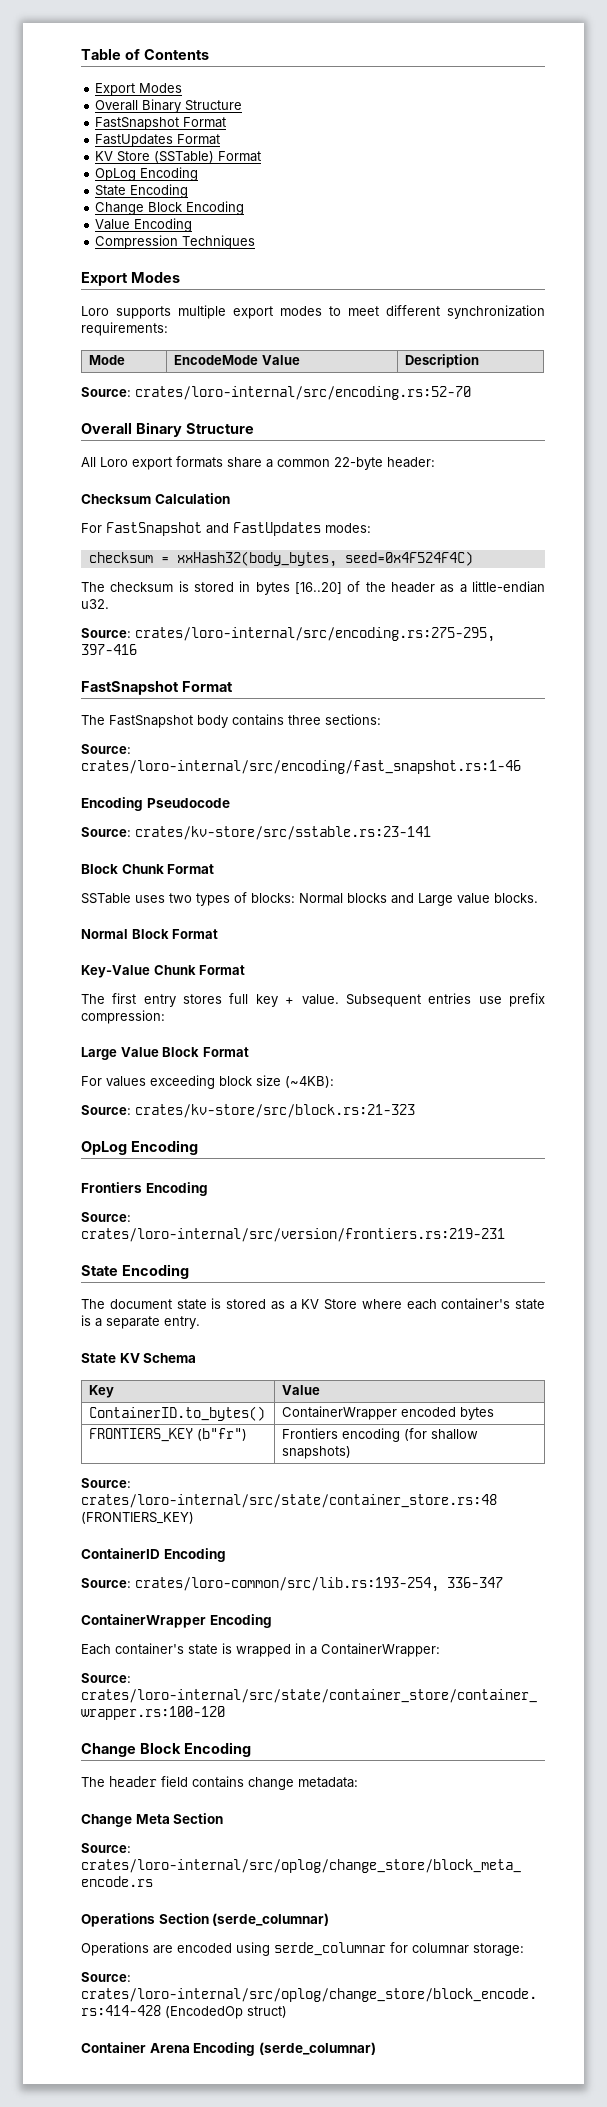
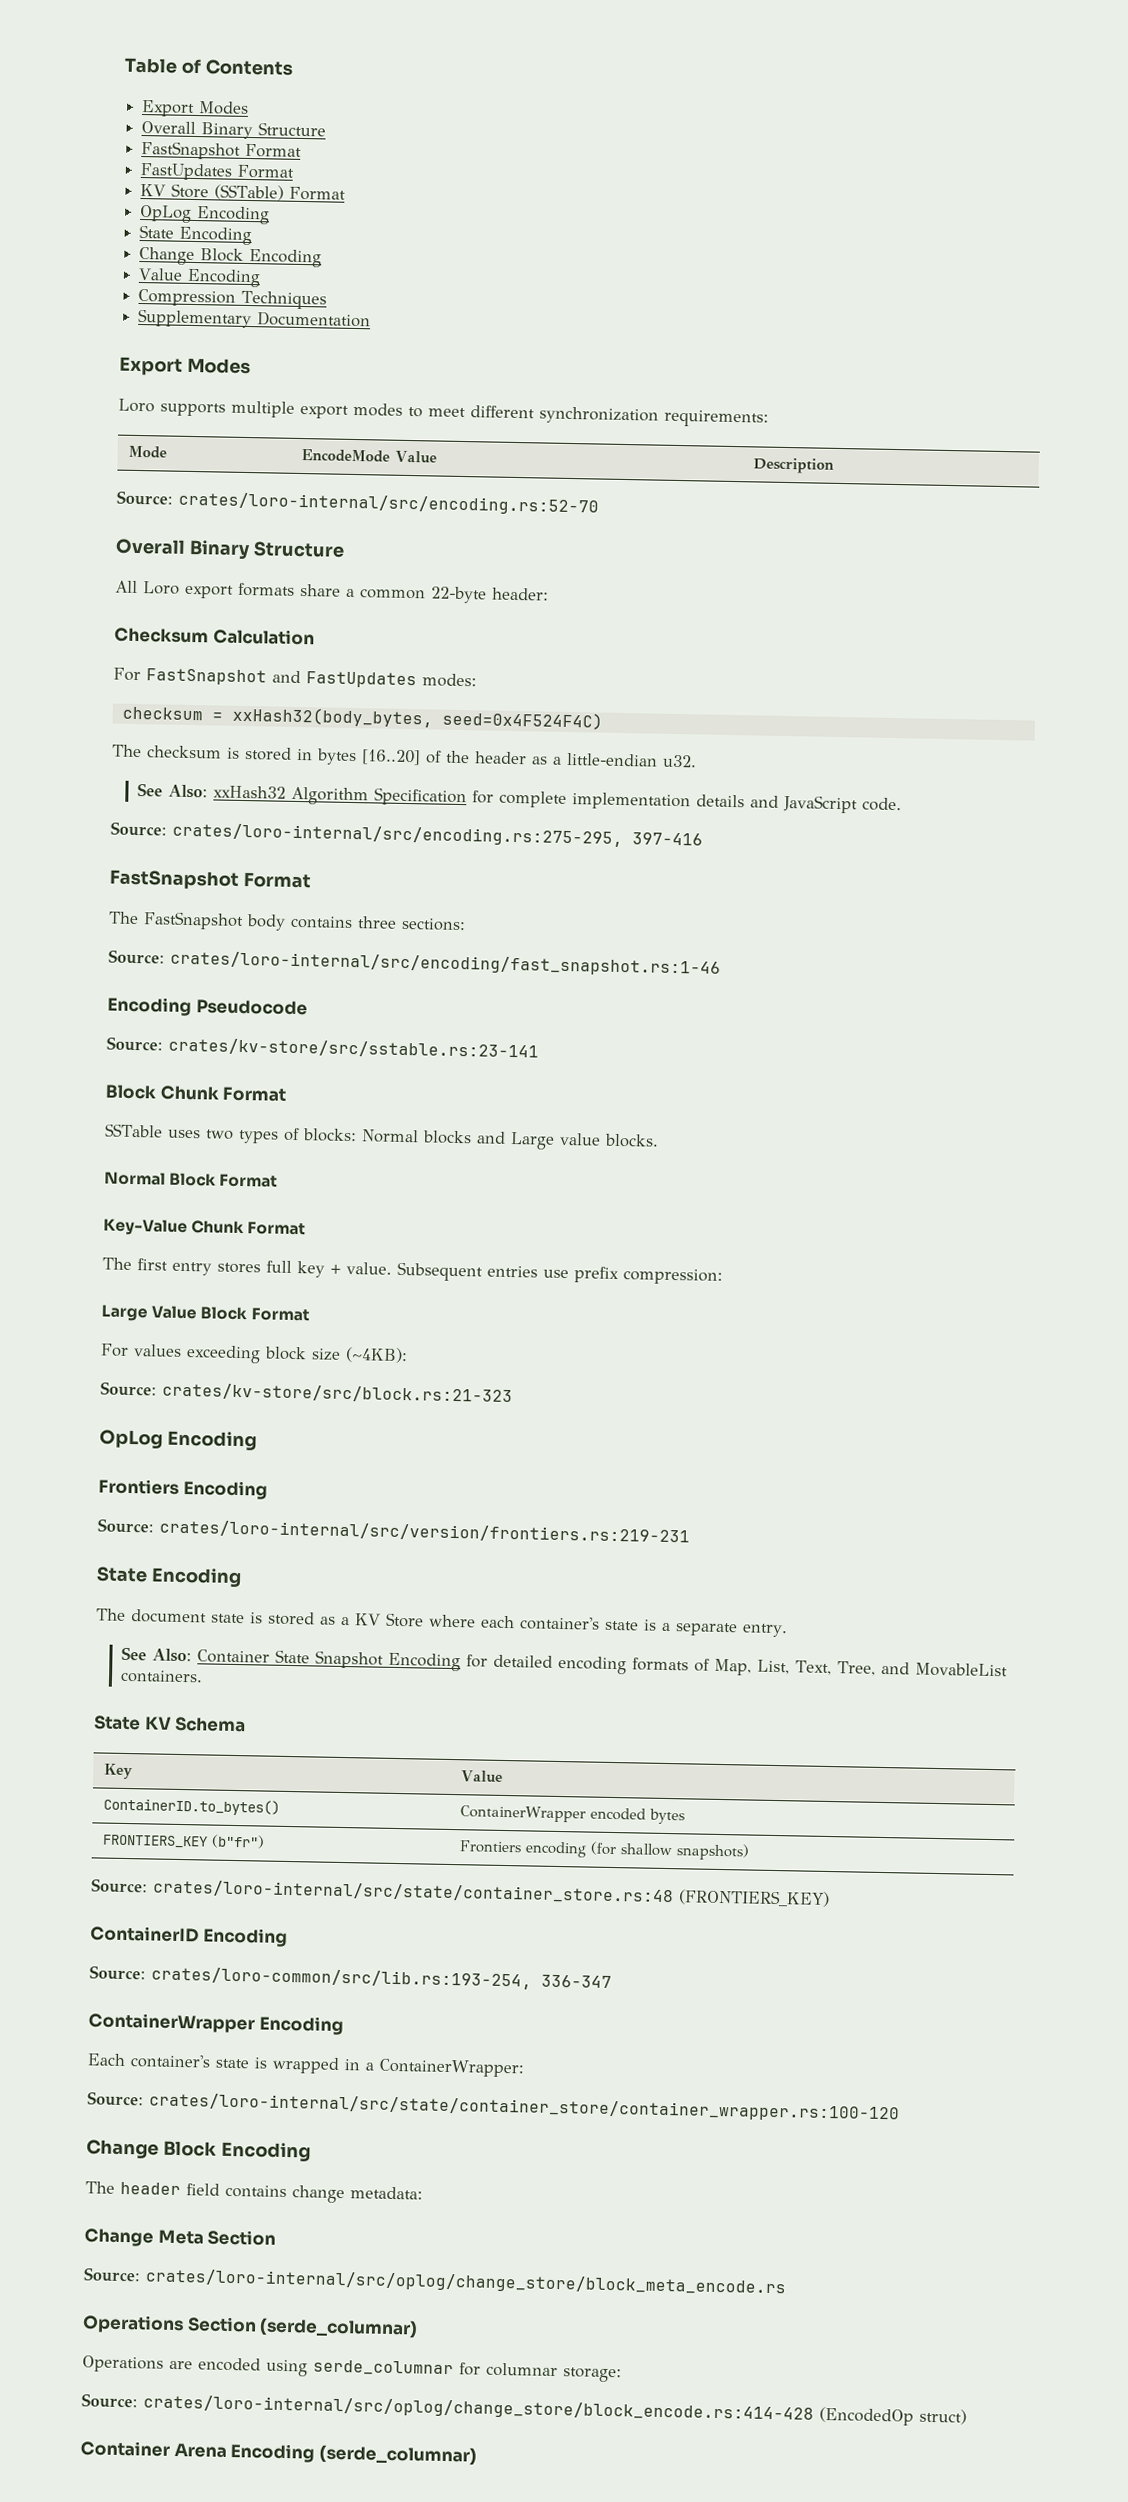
+ Supplementary Documentation
+ See Also: xxHash32 Algorithm Specification for complete implementation details and JavaScript code.
+ See Also: Container State Snapshot Encoding for detailed encoding formats of Map, List, Text, Tree, and MovableList containers.

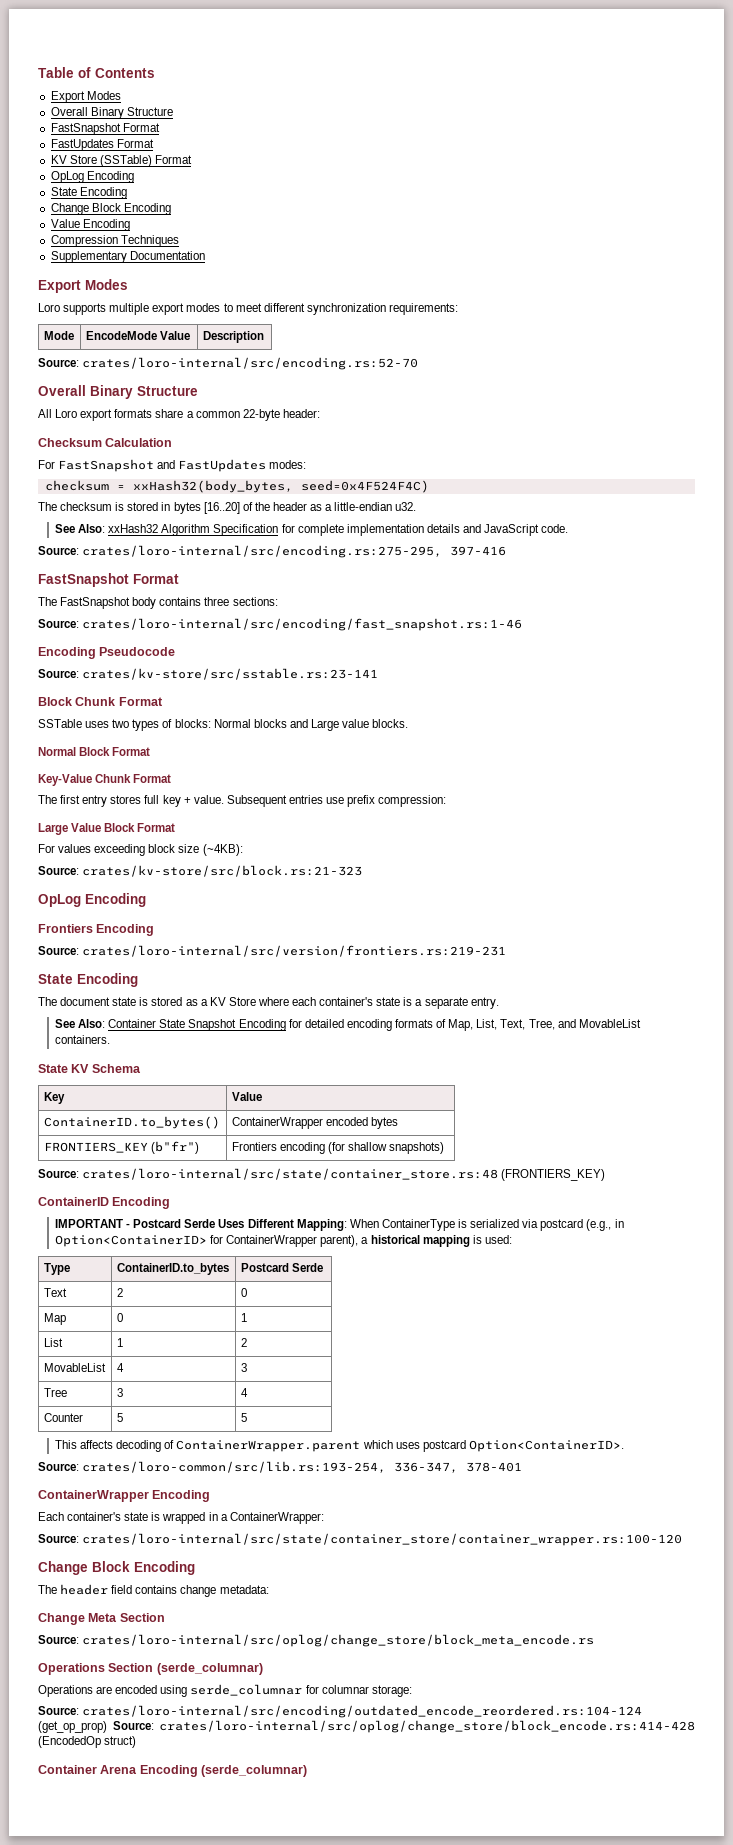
+ IMPORTANT - Postcard Serde Uses Different Mapping: When ContainerType is serialized via postcard (e.g., in Option<ContainerID> for ContainerWrapper parent), a historical mapping is used:
+ Type | ContainerID.to_bytes | Postcard Serde
+ Text | 2 | 0
+ Map | 0 | 1
+ List | 1 | 2
+ MovableList | 4 | 3
+ Tree | 3 | 4
+ Counter | 5 | 5
+ This affects decoding of ContainerWrapper.parent which uses postcard Option<ContainerID>.
- Source: crates/loro-common/src/lib.rs:193-254, 336-347
+ Source: crates/loro-common/src/lib.rs:193-254, 336-347, 378-401
- Source: crates/loro-internal/src/oplog/change_store/block_encode.rs:414-428 (EncodedOp struct)
+ Source: crates/loro-internal/src/encoding/outdated_encode_reordered.rs:104-124 (get_op_prop) Source: crates/loro-internal/src/oplog/change_store/block_encode.rs:414-428 (EncodedOp struct)

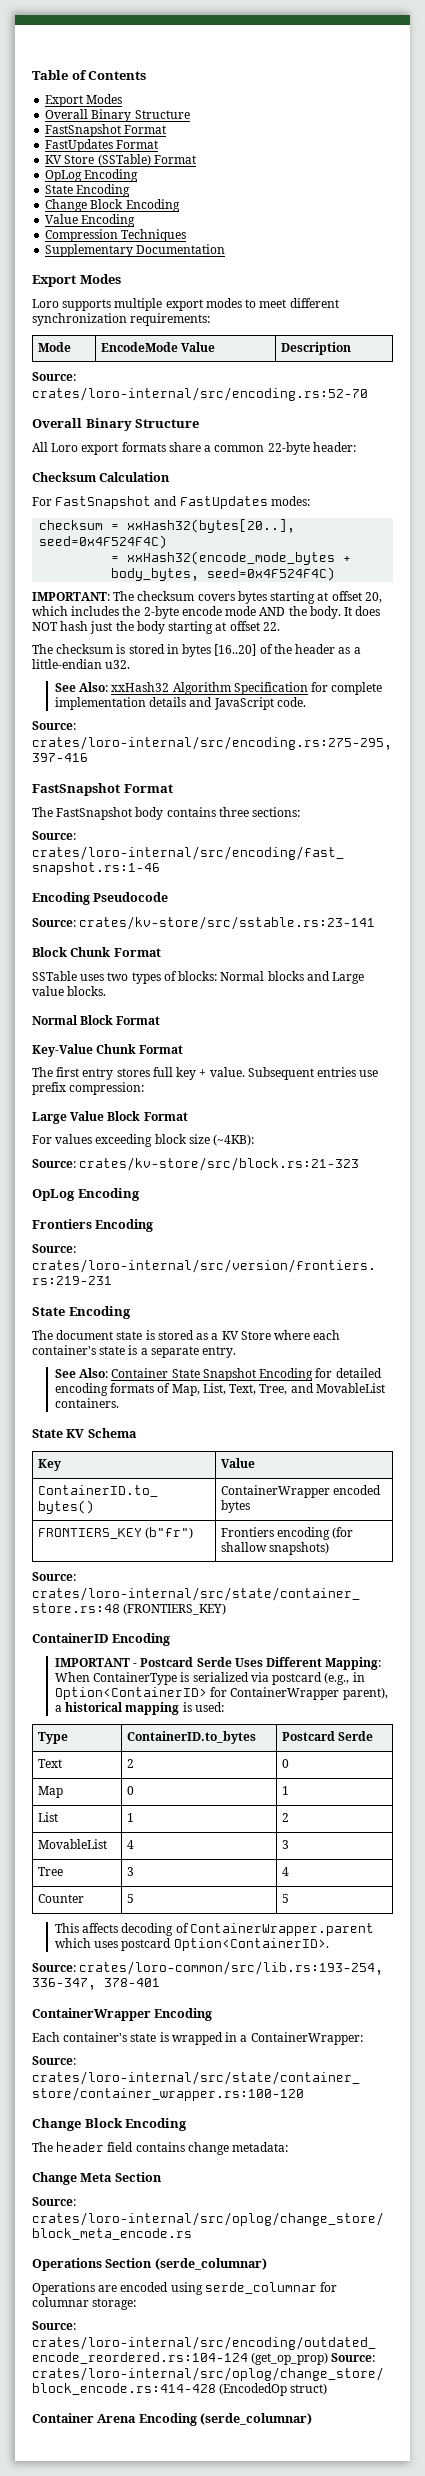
- checksum = xxHash32(body_bytes, seed=0x4F524F4C)
+ checksum = xxHash32(bytes[20..], seed=0x4F524F4C)
+ = xxHash32(encode_mode_bytes + body_bytes, seed=0x4F524F4C)
+ IMPORTANT: The checksum covers bytes starting at offset 20, which includes the 2-byte encode mode AND the body. It does NOT hash just the body starting at offset 22.

